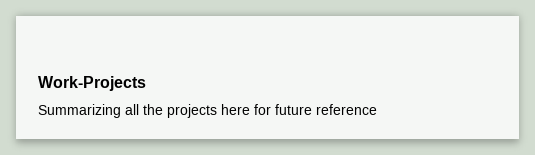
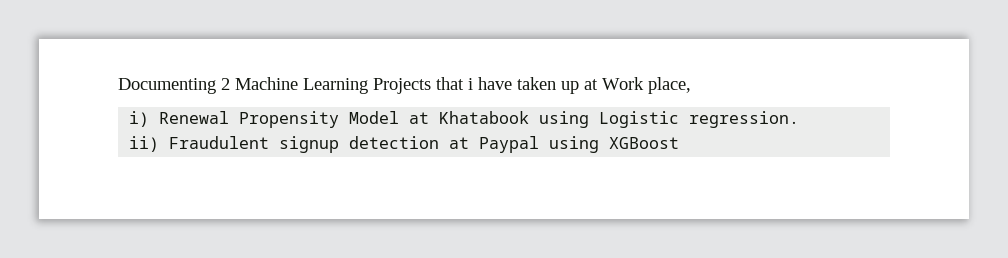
- Work-Projects
- Summarizing all the projects here for future reference
+ Documenting 2 Machine Learning Projects that i have taken up at Work place,
+ i) Renewal Propensity Model at Khatabook using Logistic regression.
+ ii) Fraudulent signup detection at Paypal using XGBoost

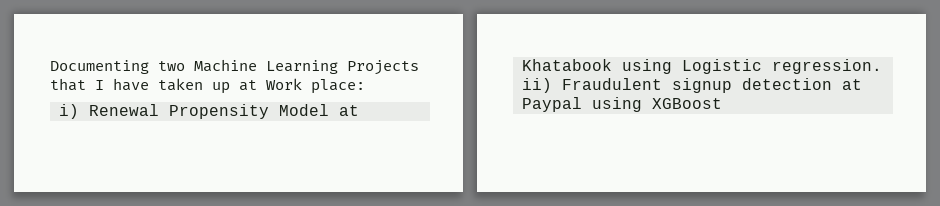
- Documenting 2 Machine Learning Projects that i have taken up at Work place,
+ Documenting two Machine Learning Projects that I have taken up at Work place:

